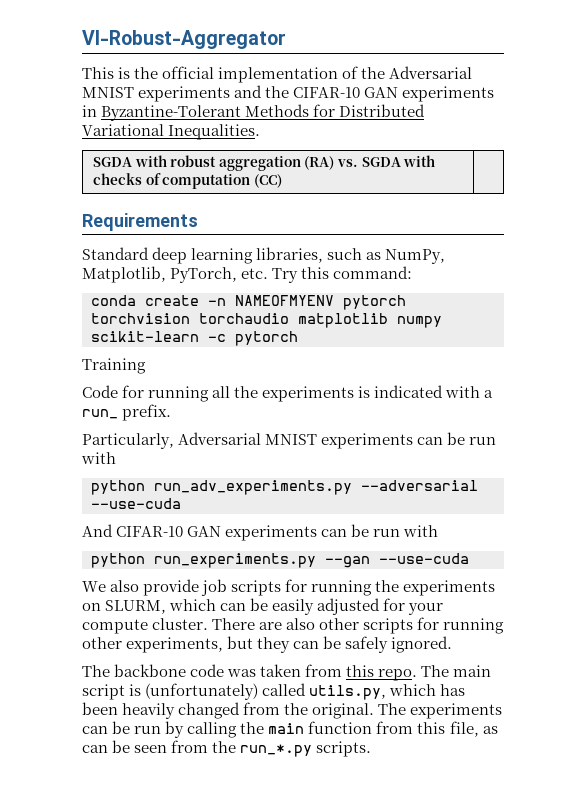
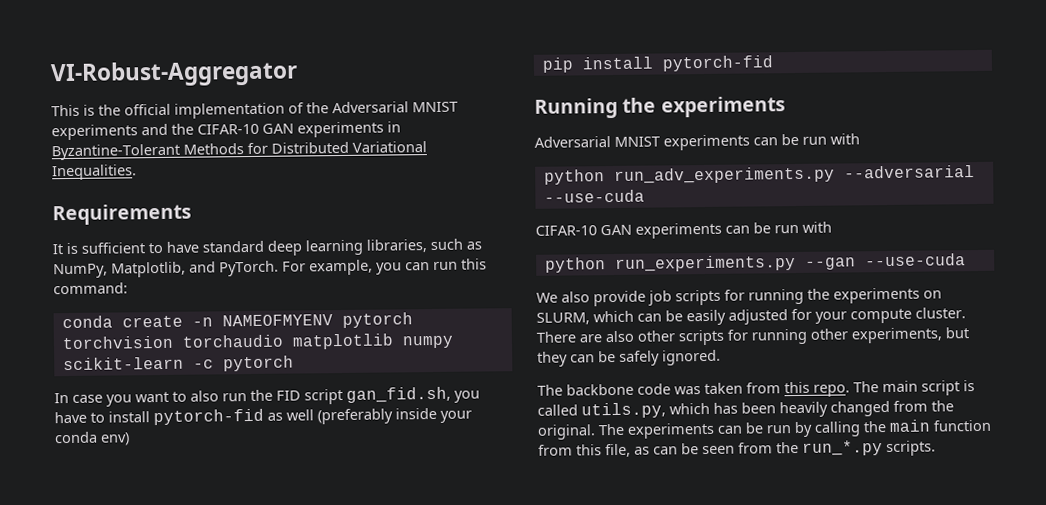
- SGDA with robust aggregation (RA) vs. SGDA with checks of computation (CC) |
  Requirements
- Standard deep learning libraries, such as NumPy, Matplotlib, PyTorch, etc. Try this command:
+ It is sufficient to have standard deep learning libraries, such as NumPy, Matplotlib, and PyTorch. For example, you can run this command:
- Training
- Code for running all the experiments is indicated with a run_ prefix.
- Particularly, Adversarial MNIST experiments can be run with
+ In case you want to also run the FID script gan_fid.sh, you have to install pytorch-fid as well (preferably inside your conda env)
+ pip install pytorch-fid
+ Running the experiments
+ Adversarial MNIST experiments can be run with
- And CIFAR-10 GAN experiments can be run with
+ CIFAR-10 GAN experiments can be run with
- The main script is (unfortunately) called utils.py, which has been heavily changed from the original.
+ The main script is called utils.py, which has been heavily changed from the original.

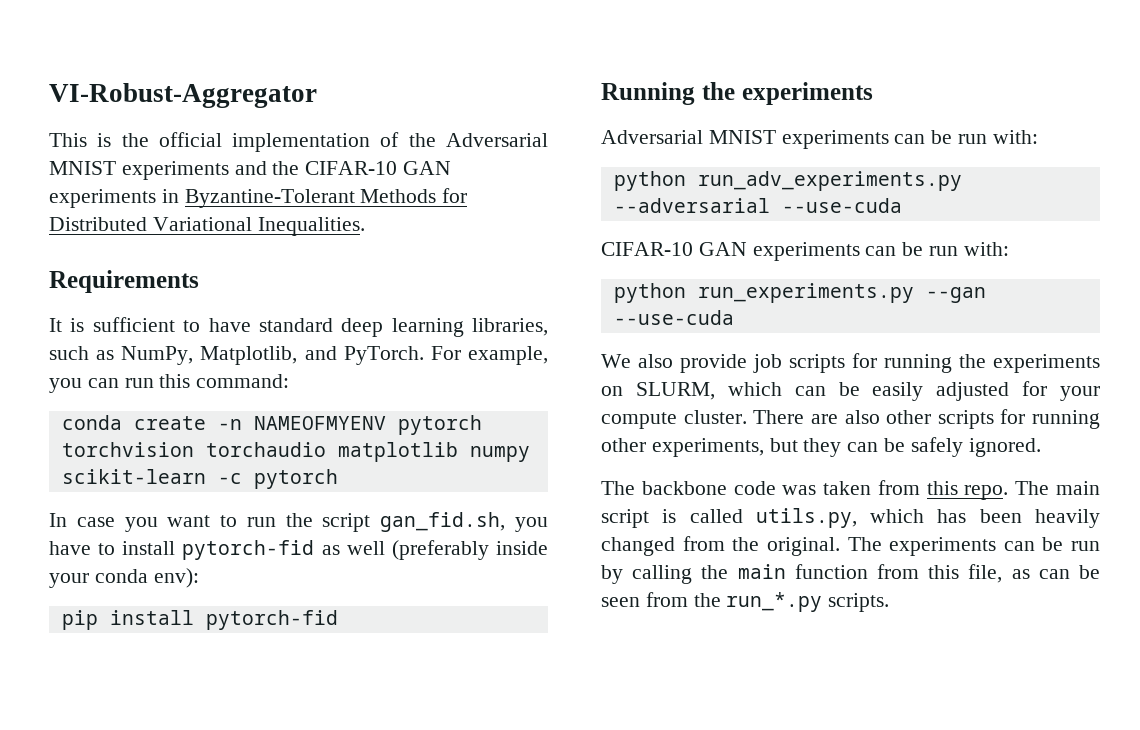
- In case you want to also run the FID script gan_fid.sh, you have to install pytorch-fid as well (preferably inside your conda env)
+ In case you want to run the script gan_fid.sh, you have to install pytorch-fid as well (preferably inside your conda env):
- Adversarial MNIST experiments can be run with
+ Adversarial MNIST experiments can be run with:
- CIFAR-10 GAN experiments can be run with
+ CIFAR-10 GAN experiments can be run with:

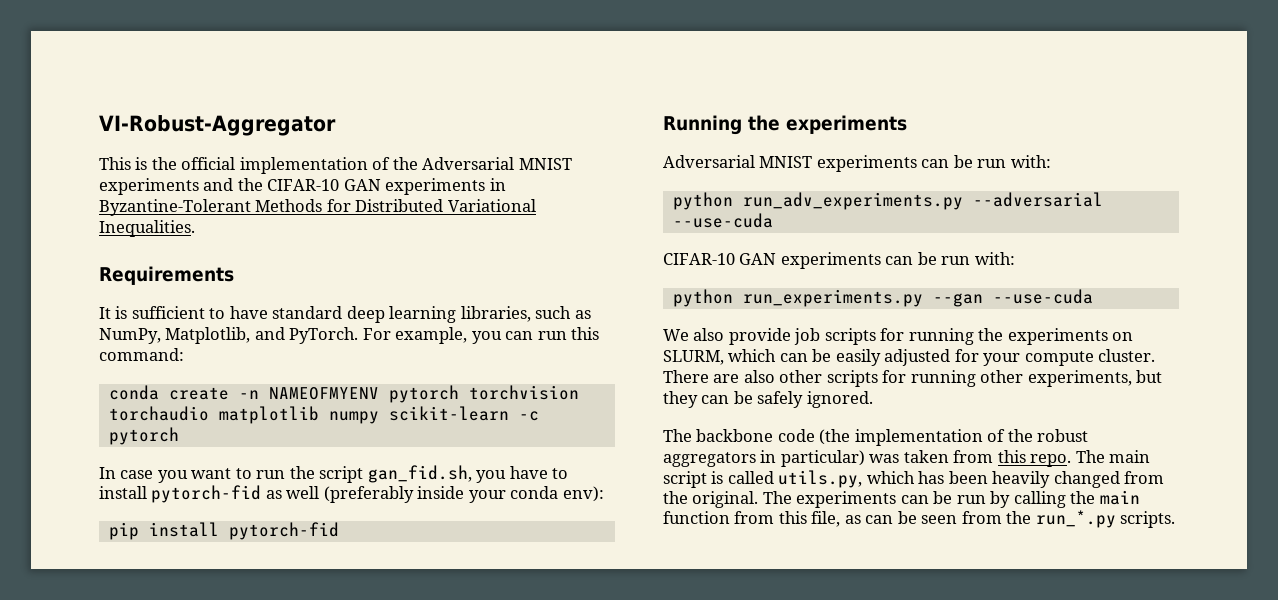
- The backbone code was taken from this repo.
+ The backbone code (the implementation of the robust aggregators in particular) was taken from this repo.

